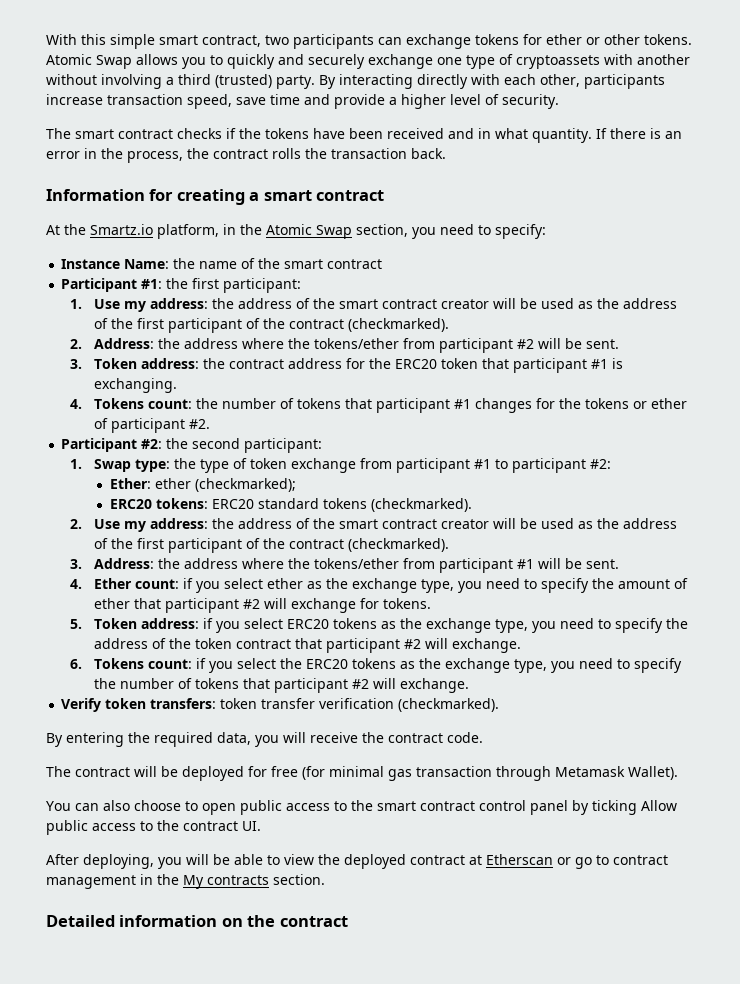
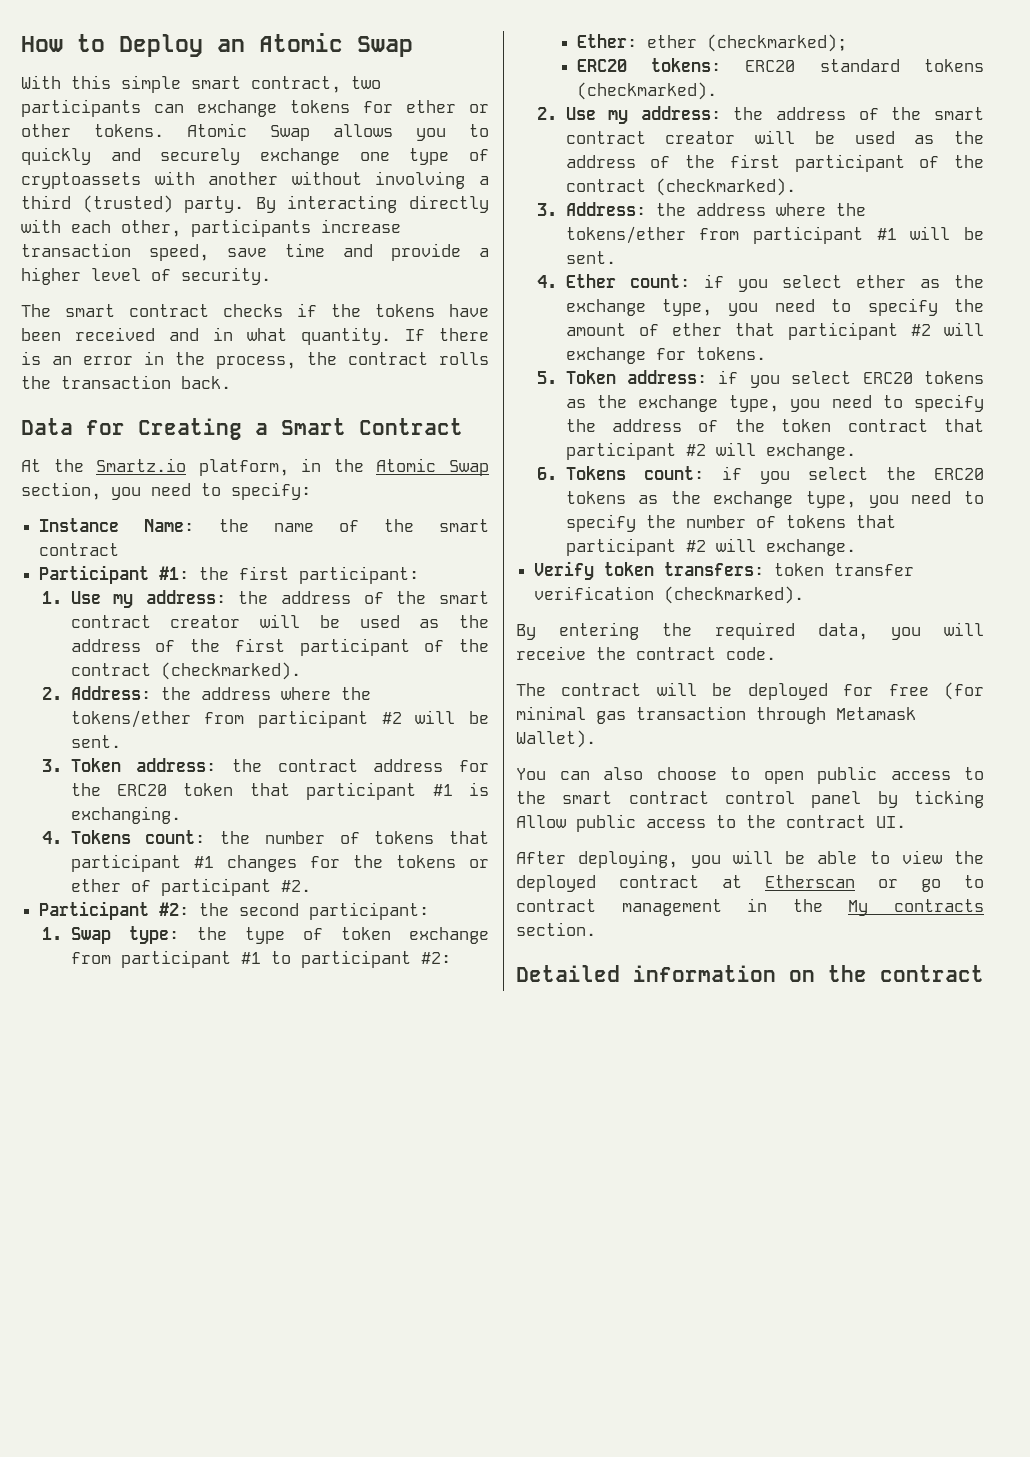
+ How to Deploy an Atomic Swap
- Information for creating a smart contract
+ Data for Creating a Smart Contract

